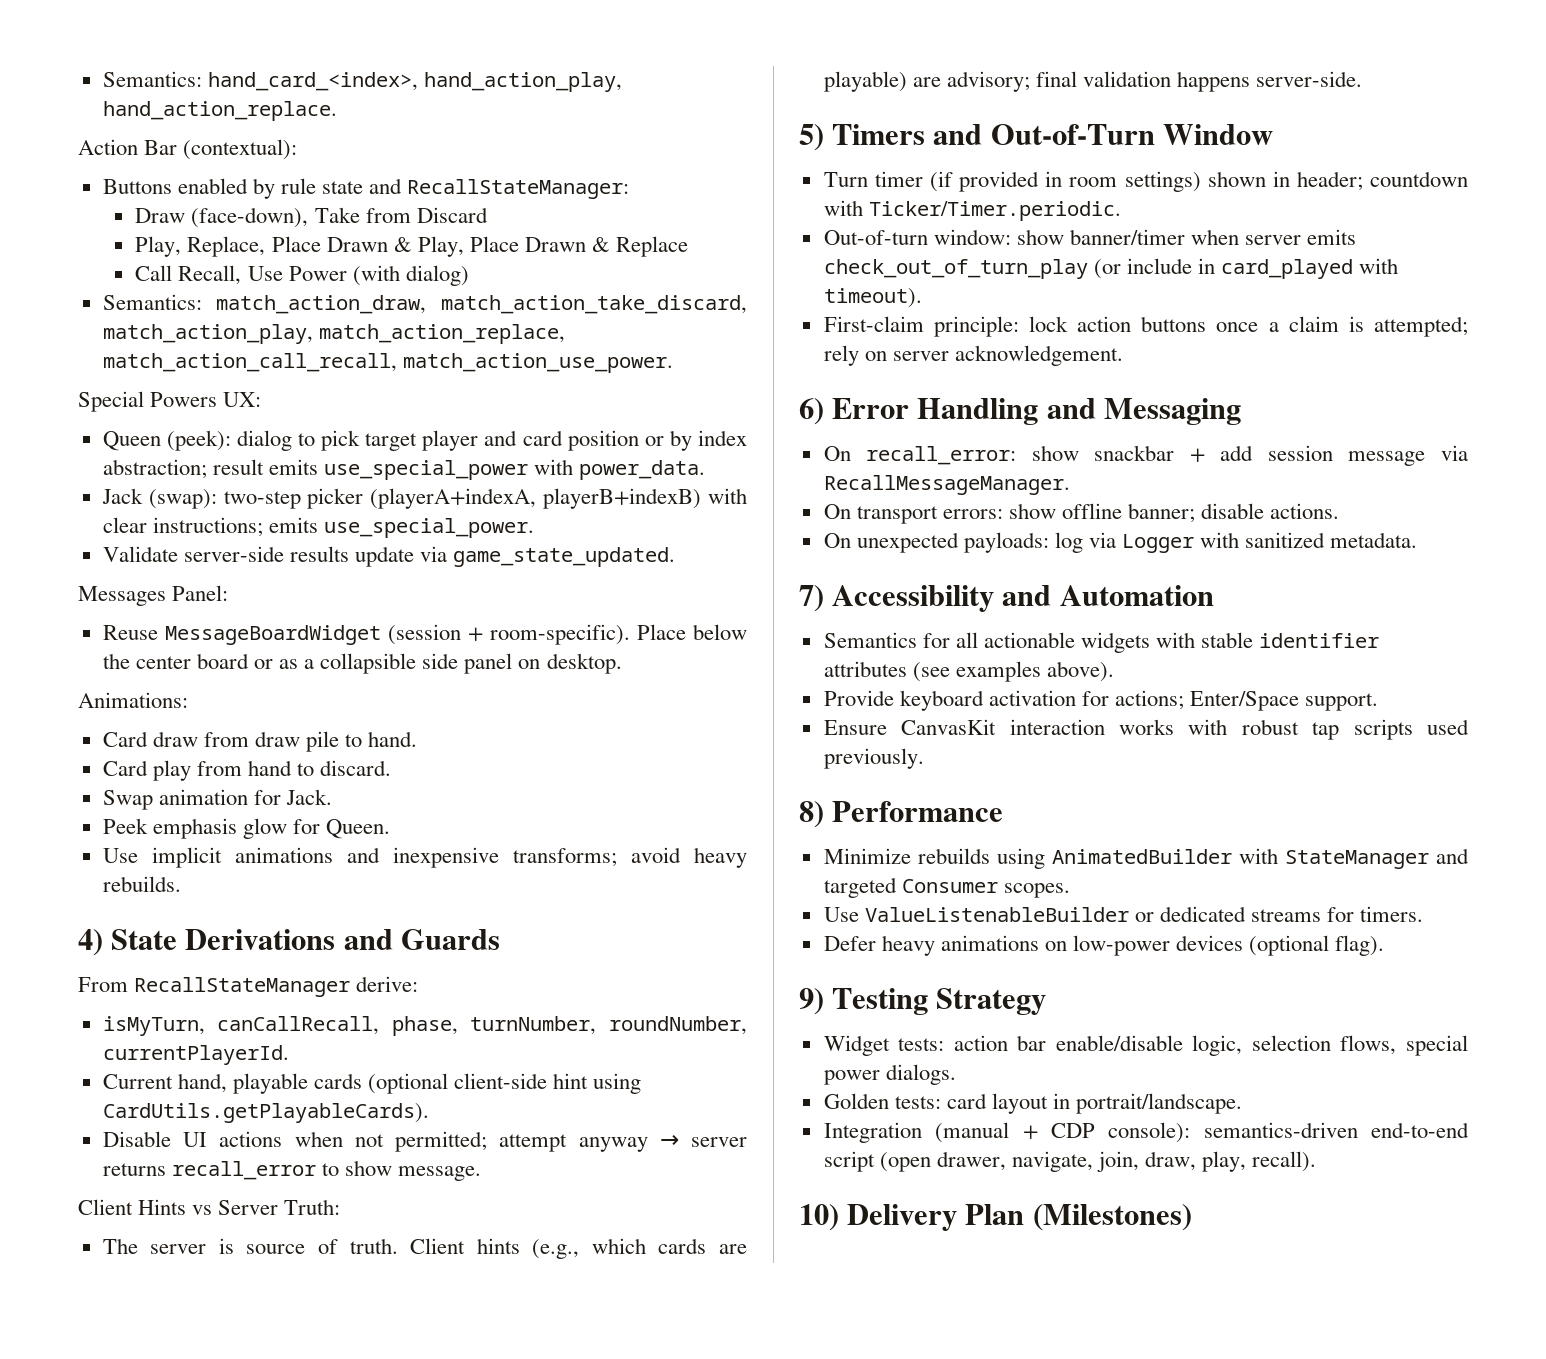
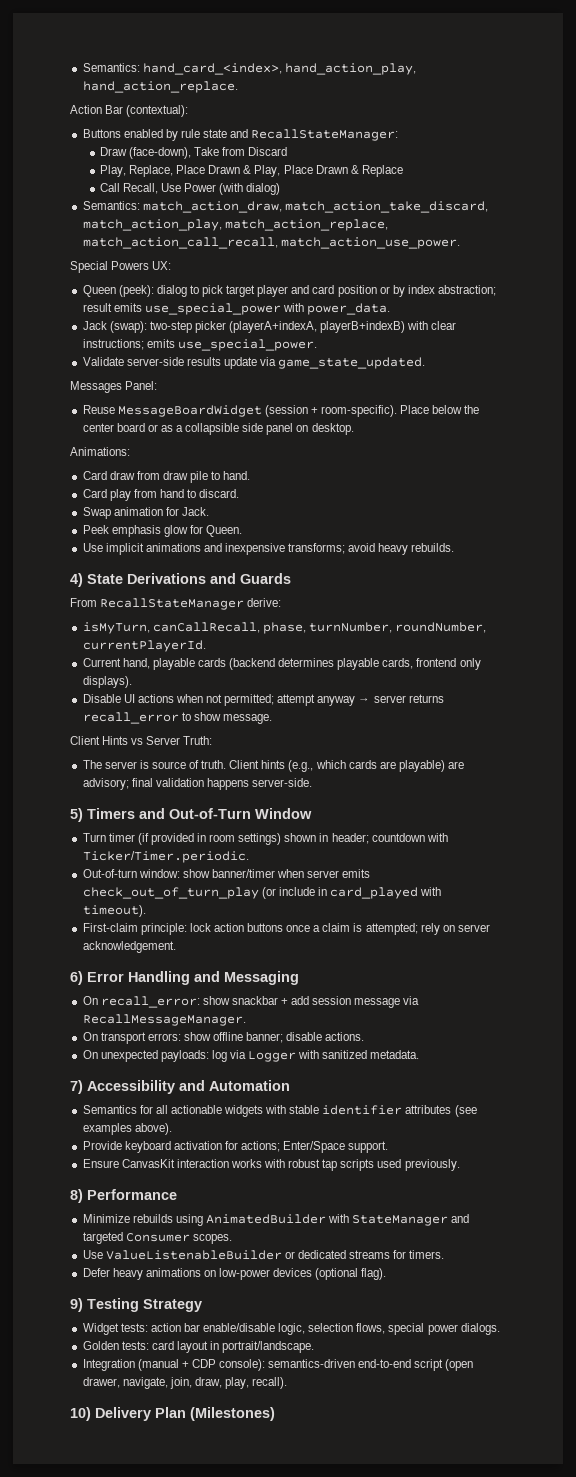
- Current hand, playable cards (optional client-side hint using CardUtils.getPlayableCards).
+ Current hand, playable cards (backend determines playable cards, frontend only displays).

